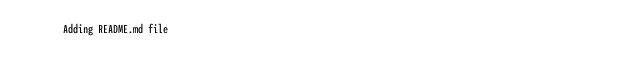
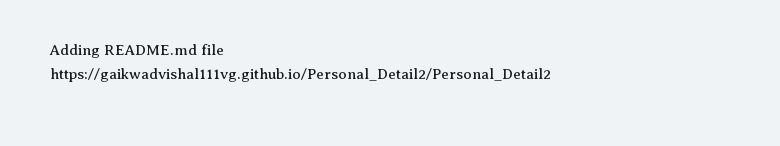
- Adding README.md file
+ Adding README.md file https://gaikwadvishal111vg.github.io/Personal_Detail2/Personal_Detail2

